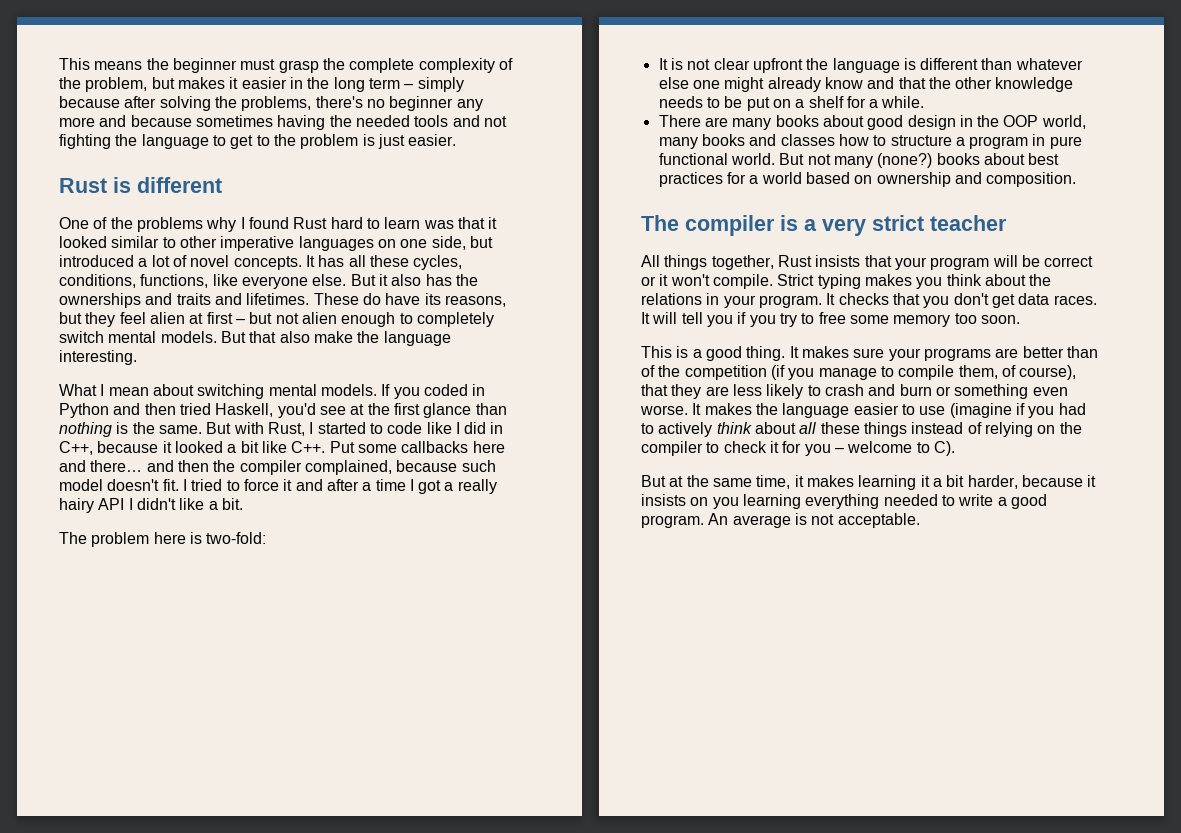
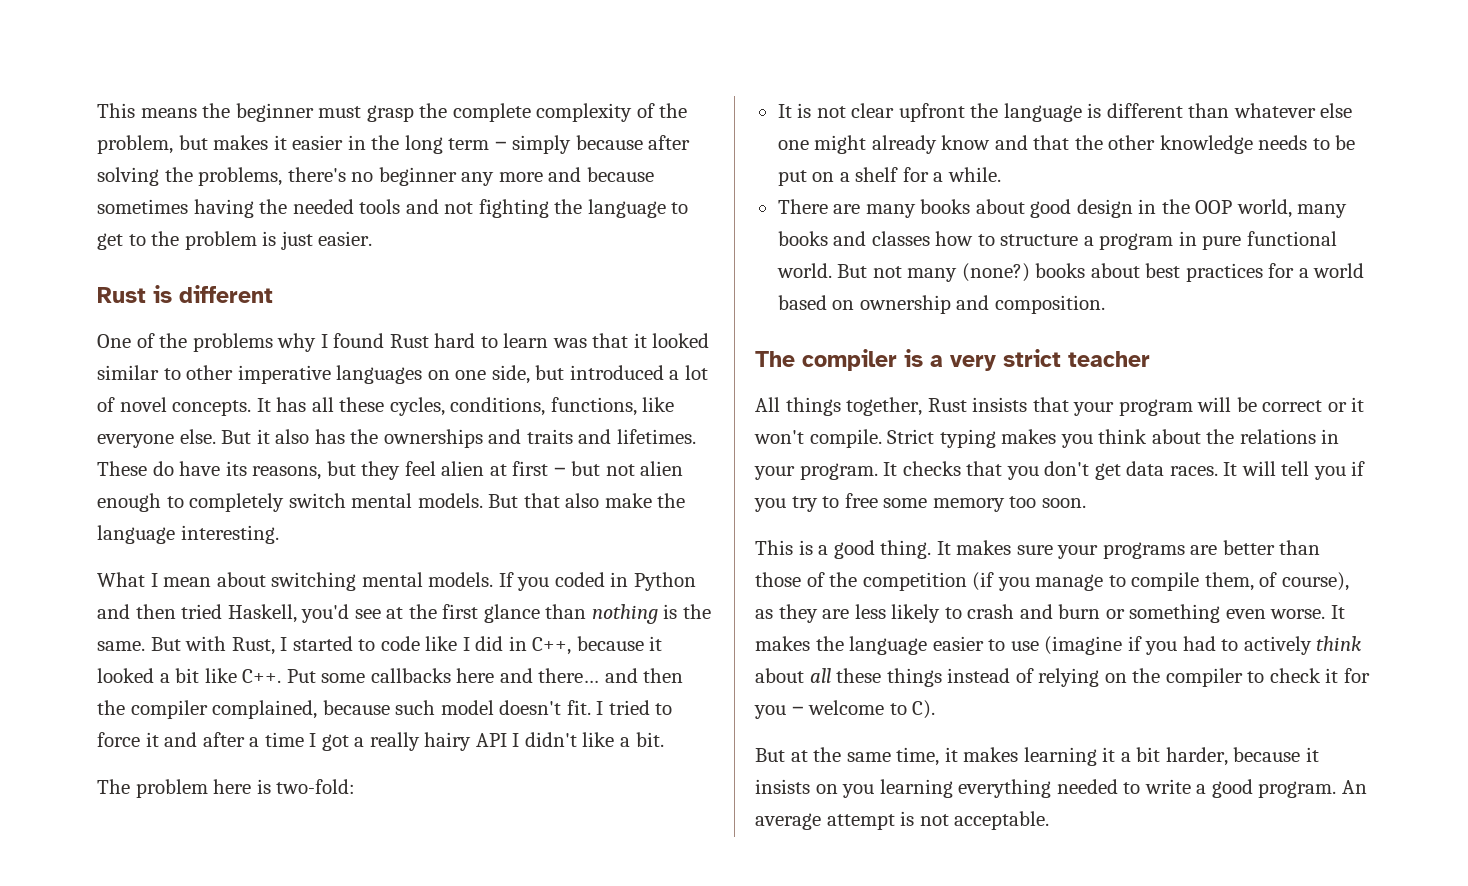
- It makes sure your programs are better than of the competition (if you manage to compile them, of course), that they are less likely to crash and burn or something even worse.
+ It makes sure your programs are better than those of the competition (if you manage to compile them, of course), as they are less likely to crash and burn or something even worse.
- An average is not acceptable.
+ An average attempt is not acceptable.

